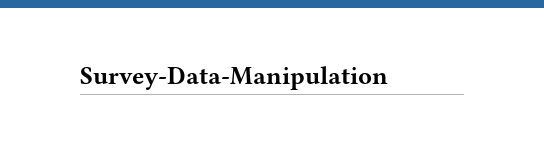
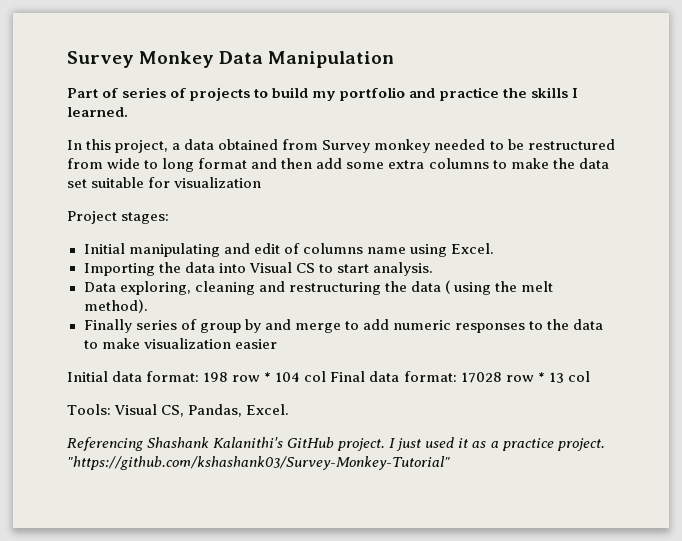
- Survey-Data-Manipulation
+ Survey Monkey Data Manipulation
+ Part of series of projects to build my portfolio and practice the skills I learned.
+ In this project, a data obtained from Survey monkey needed to be restructured from wide to long format and then add some extra columns to make the data set suitable for visualization
+ Project stages:
+ Initial manipulating and edit of columns name using Excel.
+ Importing the data into Visual CS to start analysis.
+ Data exploring, cleaning and restructuring the data ( using the melt method).
+ Finally series of group by and merge to add numeric responses to the data to make visualization easier
+ Initial data format: 198 row * 104 col Final data format: 17028 row * 13 col
+ Tools: Visual CS, Pandas, Excel.
+ Referencing Shashank Kalanithi's GitHub project. I just used it as a practice project. "https://github.com/kshashank03/Survey-Monkey-Tutorial"

